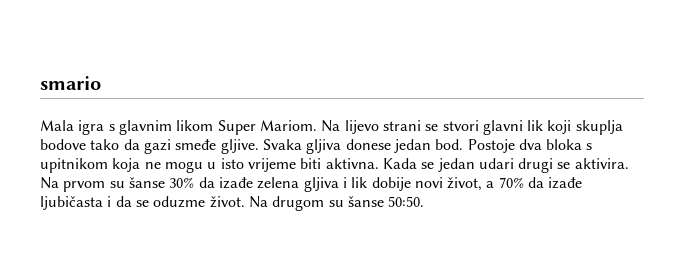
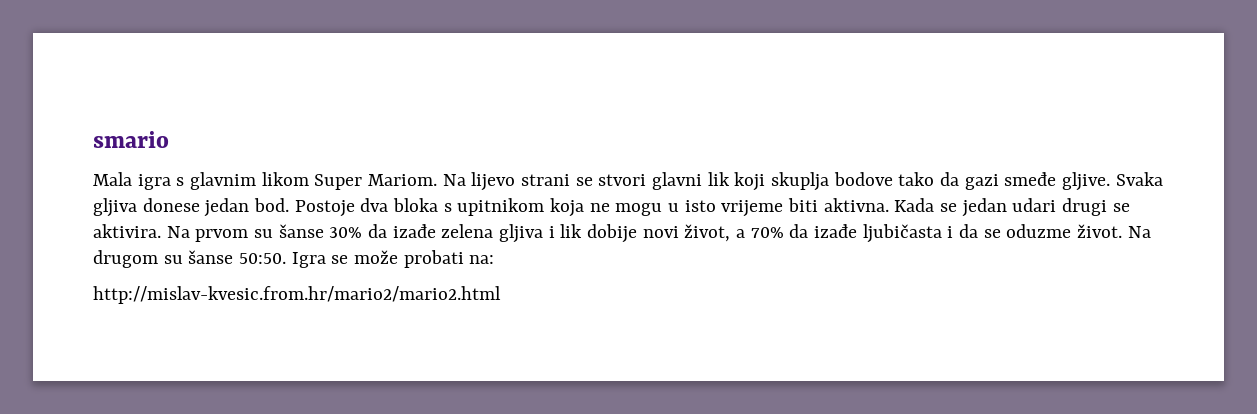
+ Igra se može probati na:
+ http://mislav-kvesic.from.hr/mario2/mario2.html

